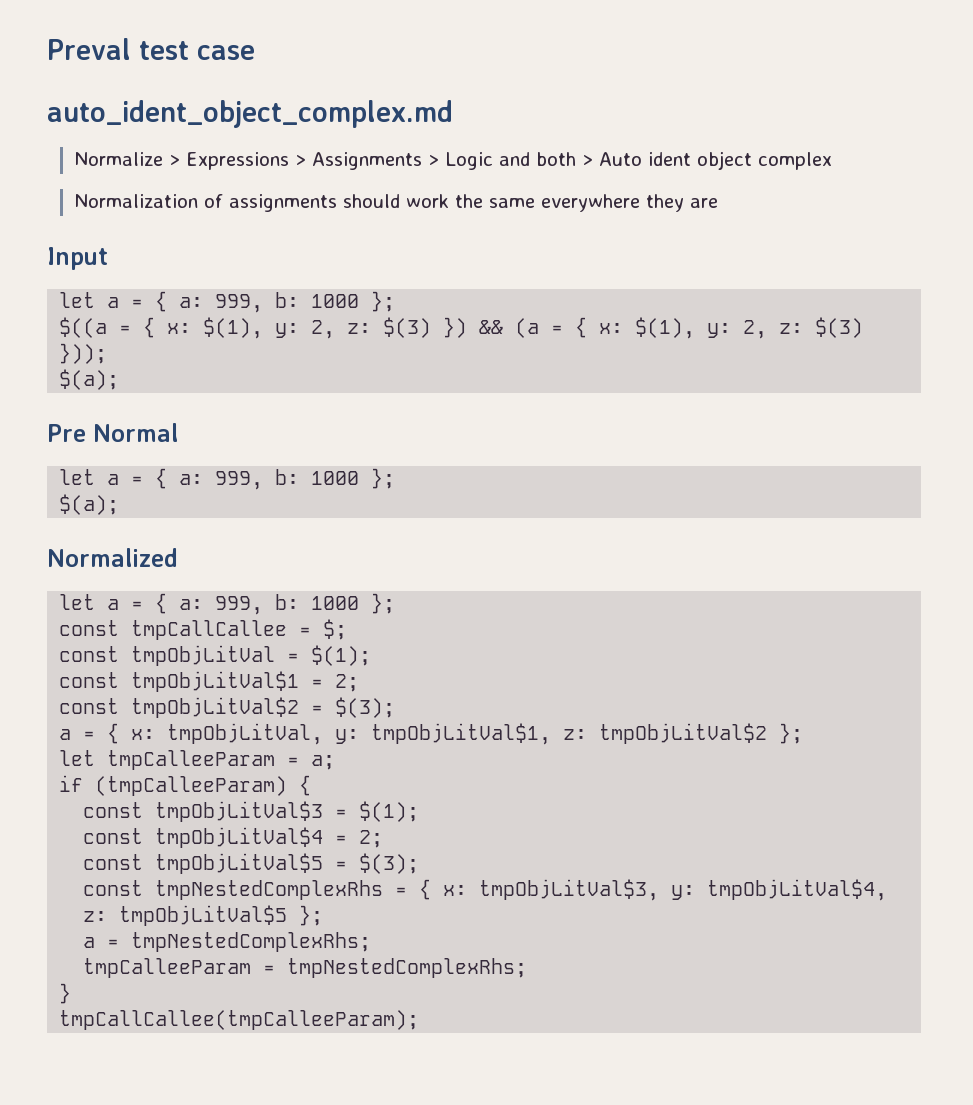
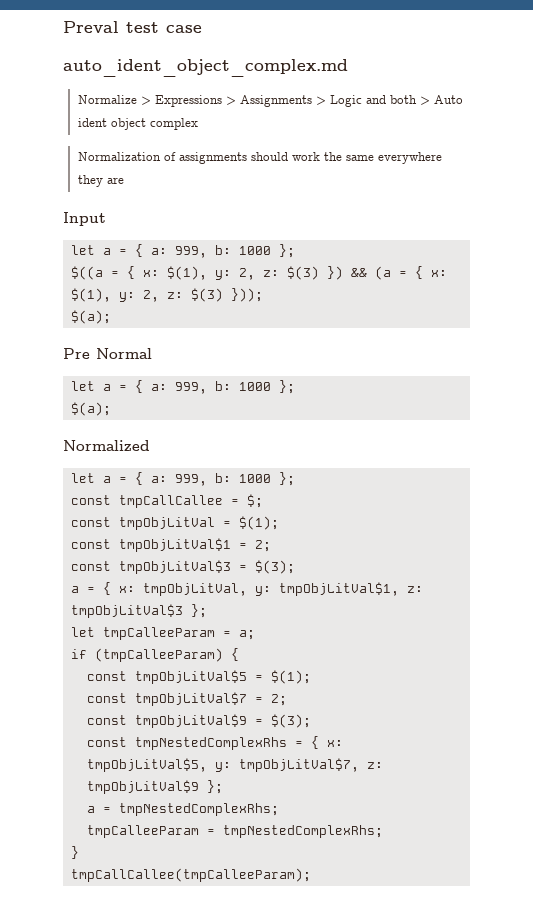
- const tmpObjLitVal$2 = $(3);
+ const tmpObjLitVal$3 = $(3);
- a = { x: tmpObjLitVal, y: tmpObjLitVal$1, z: tmpObjLitVal$2 };
+ a = { x: tmpObjLitVal, y: tmpObjLitVal$1, z: tmpObjLitVal$3 };
- const tmpObjLitVal$3 = $(1);
- const tmpObjLitVal$4 = 2;
- const tmpObjLitVal$5 = $(3);
+ const tmpObjLitVal$5 = $(1);
+ const tmpObjLitVal$7 = 2;
+ const tmpObjLitVal$9 = $(3);
- const tmpNestedComplexRhs = { x: tmpObjLitVal$3, y: tmpObjLitVal$4, z: tmpObjLitVal$5 };
+ const tmpNestedComplexRhs = { x: tmpObjLitVal$5, y: tmpObjLitVal$7, z: tmpObjLitVal$9 };

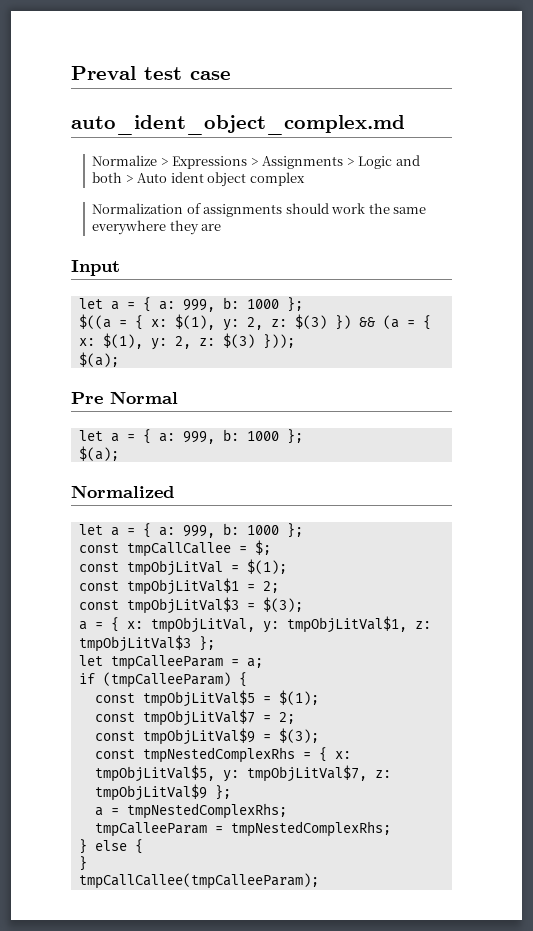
+ } else {

